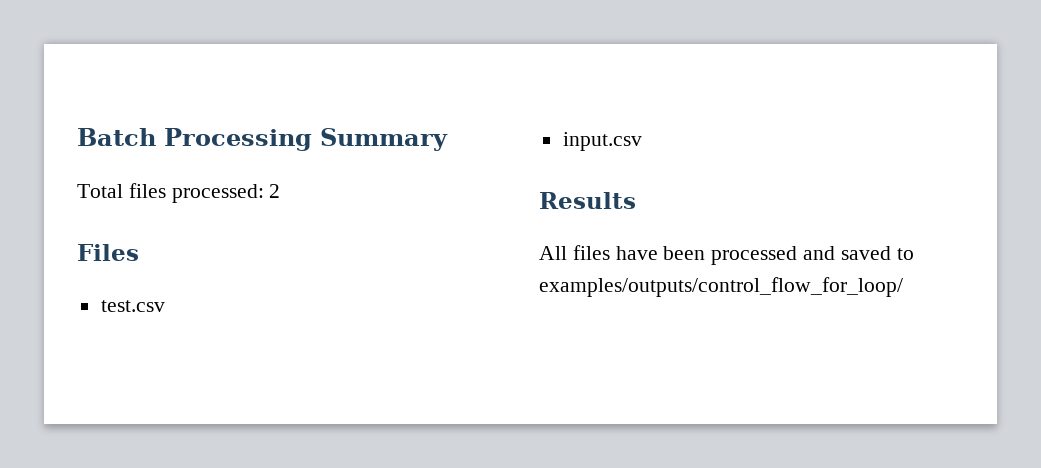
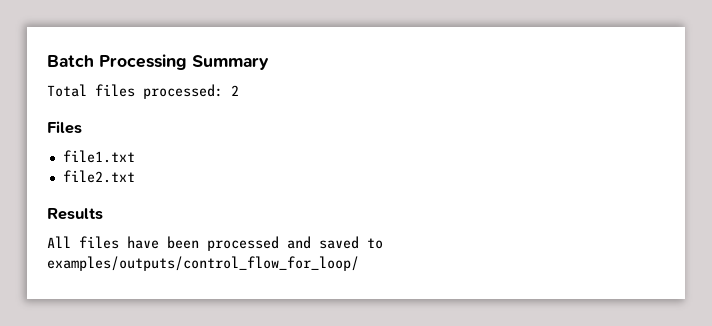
- test.csv
- input.csv
+ file1.txt
+ file2.txt

